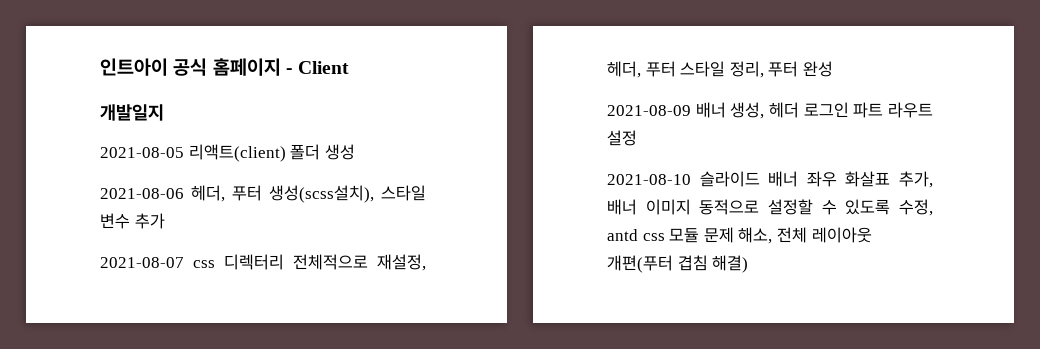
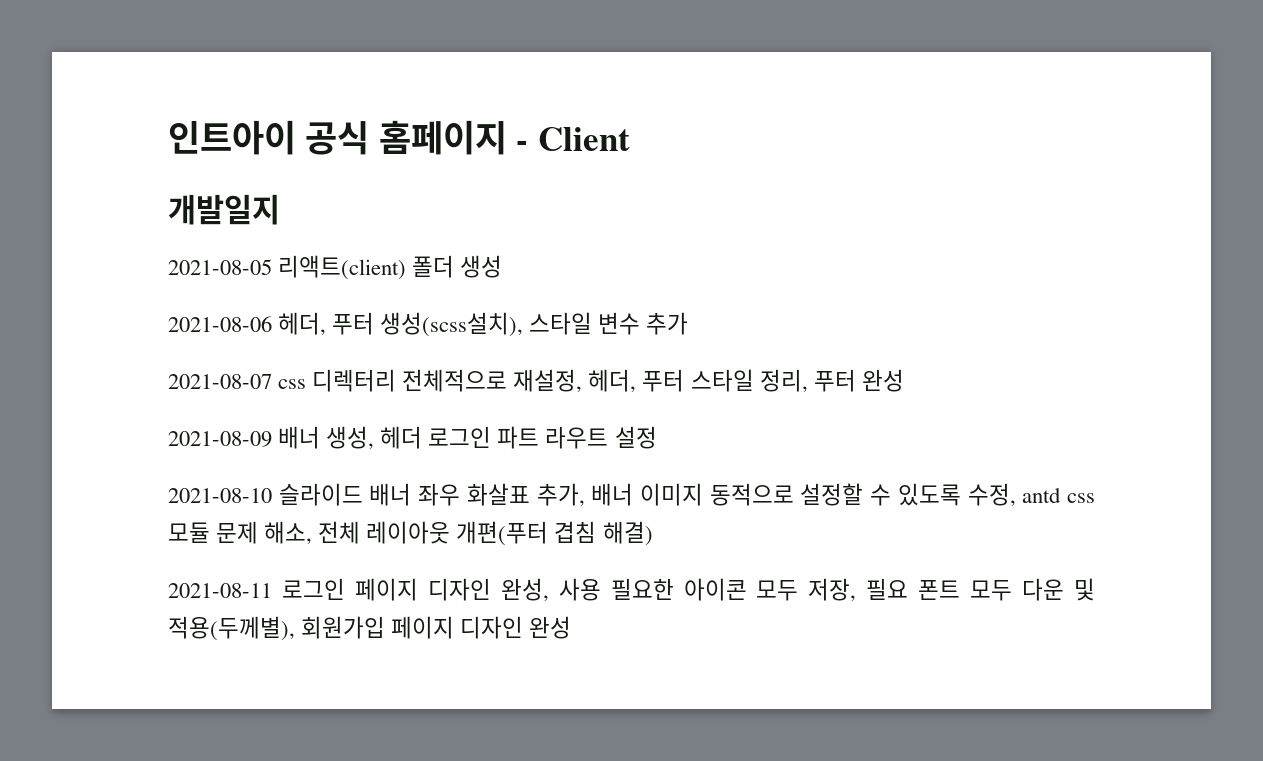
+ 2021-08-11 로그인 페이지 디자인 완성, 사용 필요한 아이콘 모두 저장, 필요 폰트 모두 다운 및 적용(두께별), 회원가입 페이지 디자인 완성

